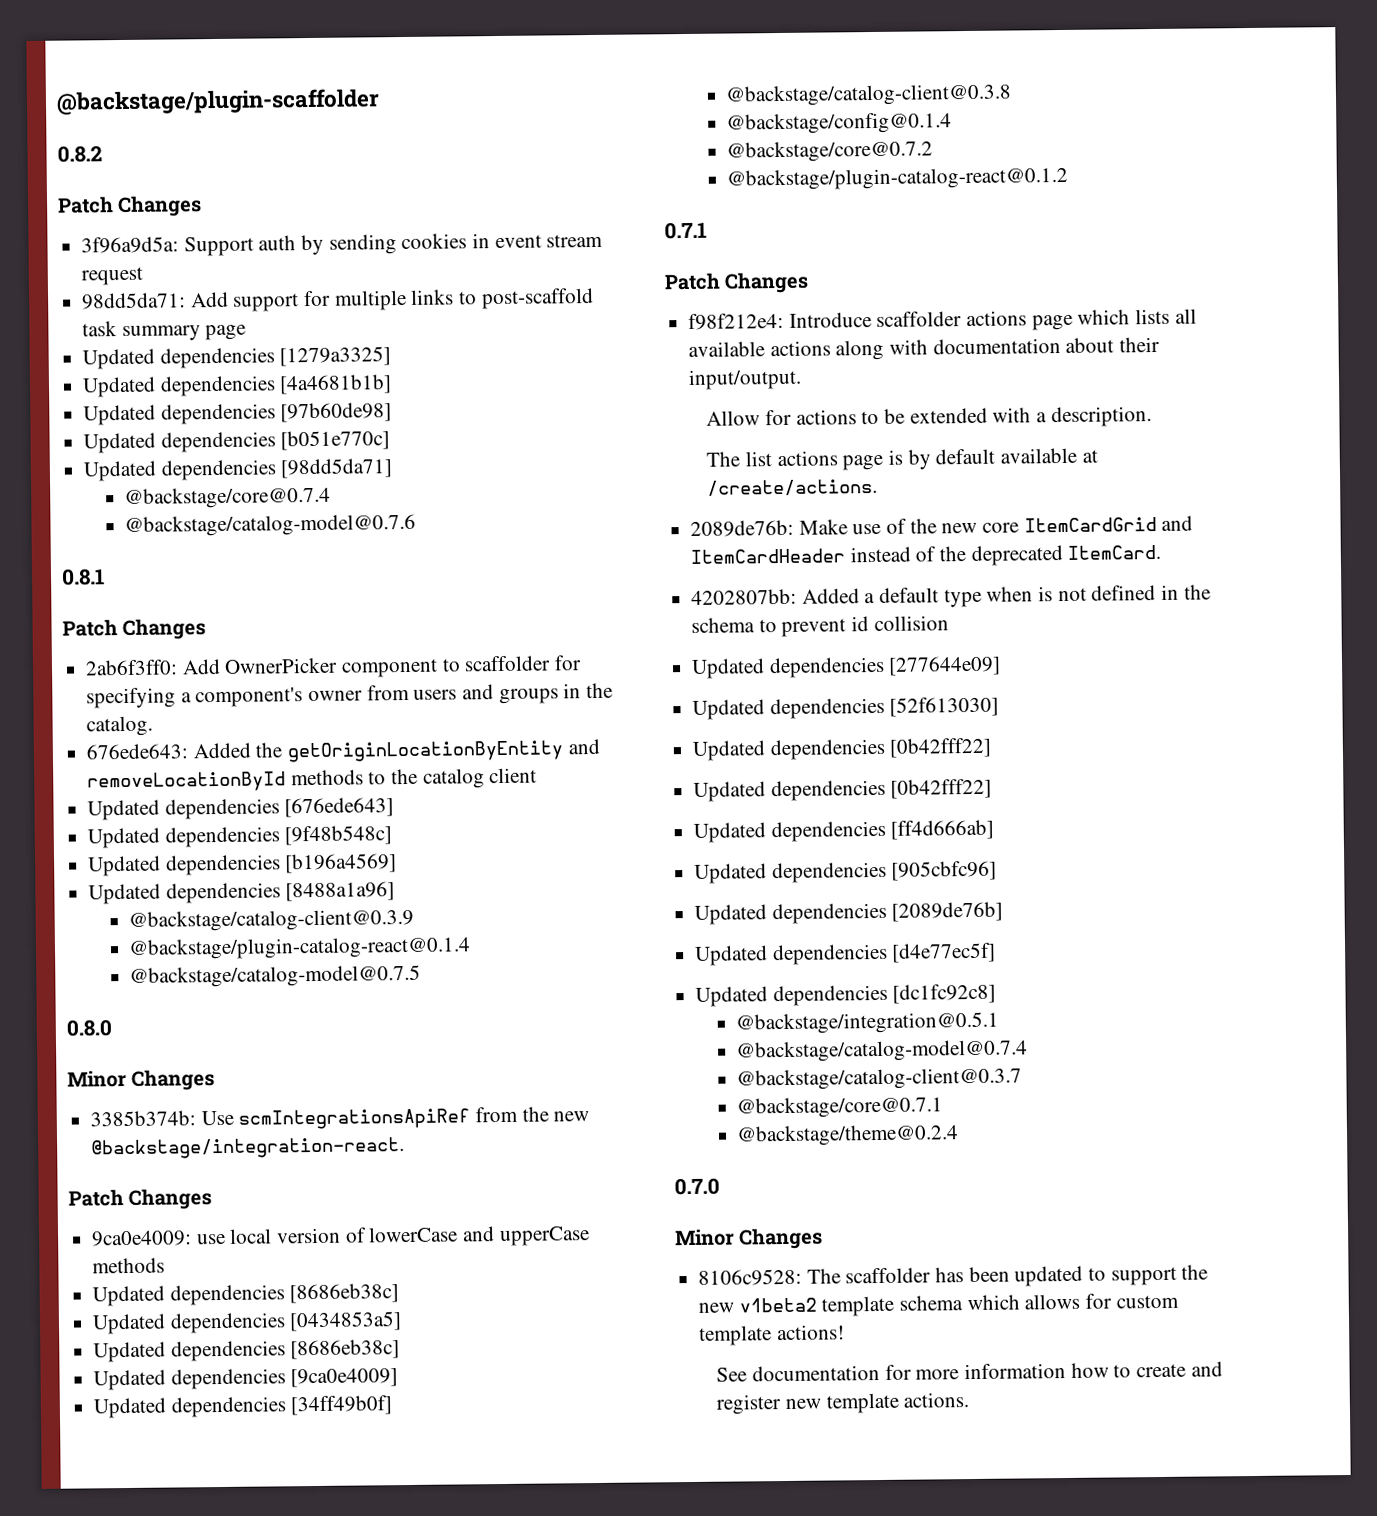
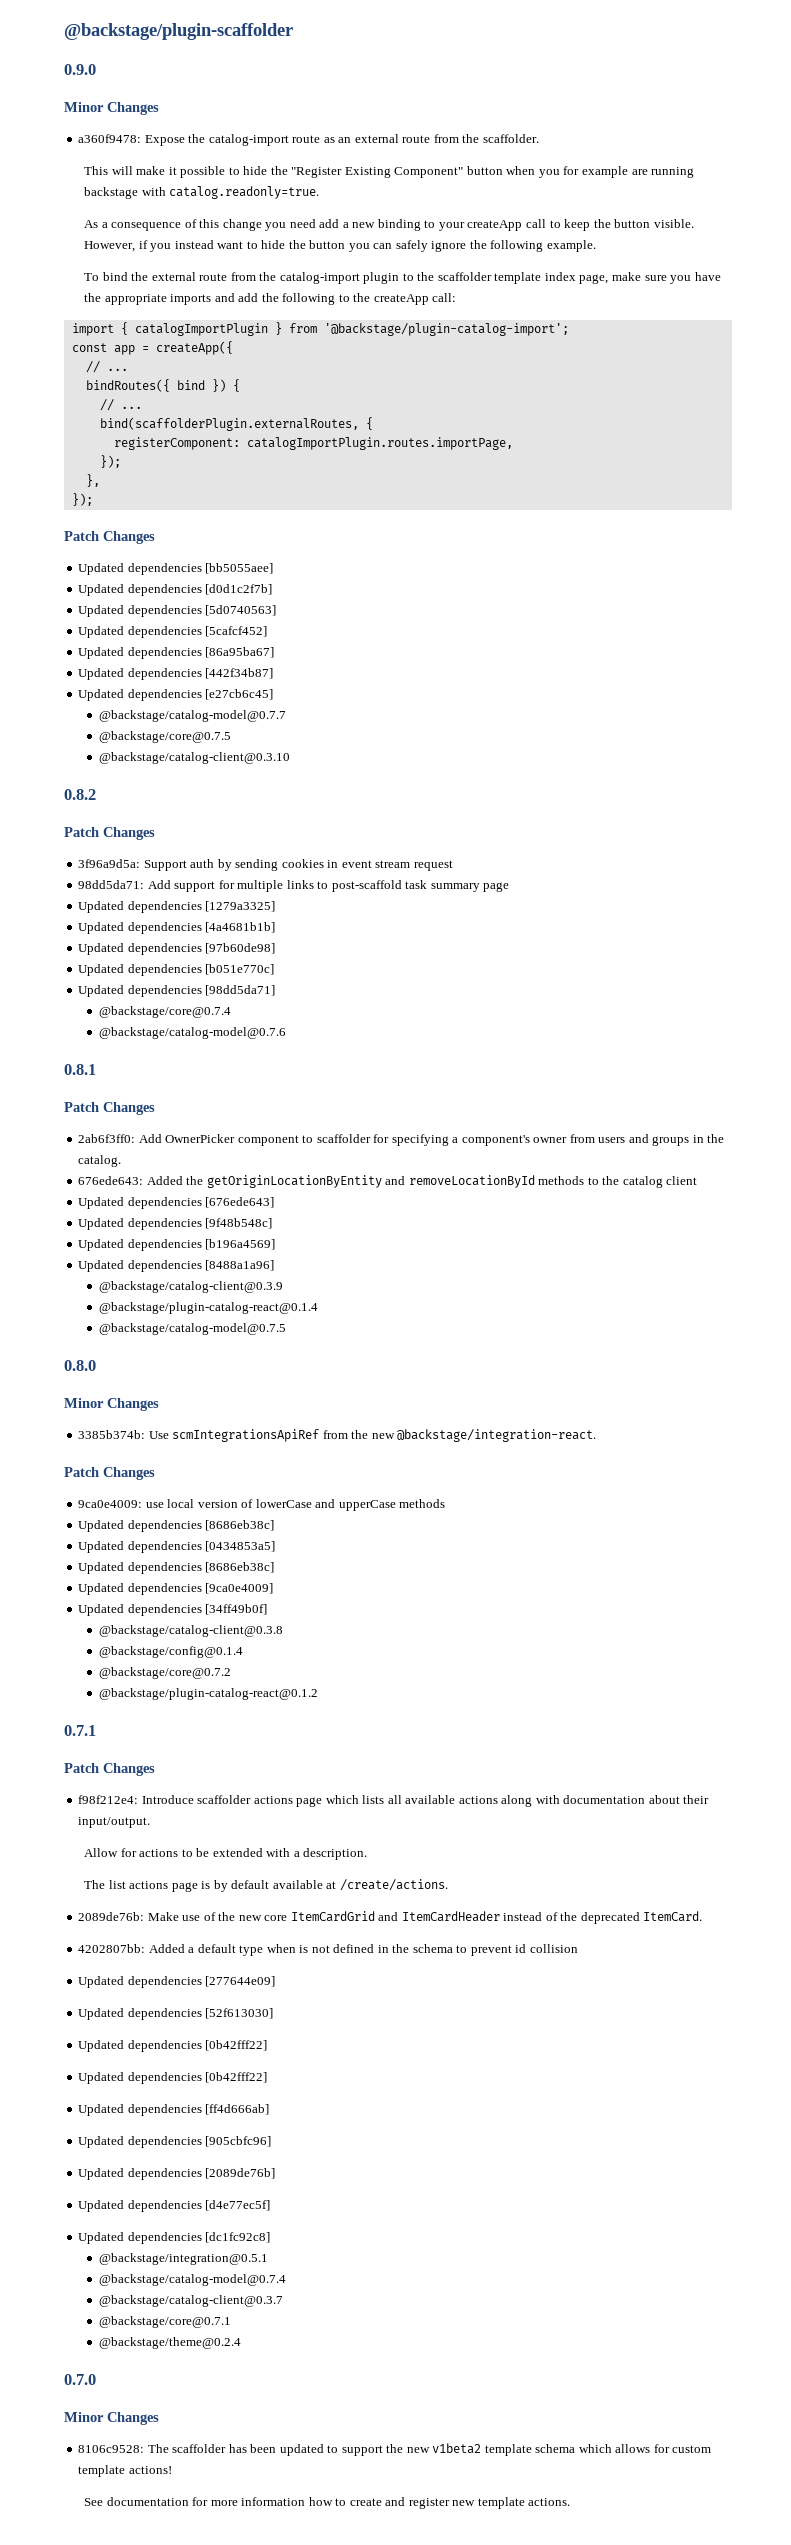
+ 0.9.0
+ Minor Changes
+ a360f9478: Expose the catalog-import route as an external route from the scaffolder.
+ This will make it possible to hide the "Register Existing Component" button when you for example are running backstage with catalog.readonly=true.
+ As a consequence of this change you need add a new binding to your createApp call to keep the button visible. However, if you instead want to hide the button you can safely ignore the following example.
+ To bind the external route from the catalog-import plugin to the scaffolder template index page, make sure you have the appropriate imports and add the following to the createApp call:
+ import { catalogImportPlugin } from '@backstage/plugin-catalog-import';
+ const app = createApp({
+ // ...
+ bindRoutes({ bind }) {
+ // ...
+ bind(scaffolderPlugin.externalRoutes, {
+ registerComponent: catalogImportPlugin.routes.importPage,
+ });
+ },
+ });
+ Patch Changes
+ Updated dependencies [bb5055aee]
+ Updated dependencies [d0d1c2f7b]
+ Updated dependencies [5d0740563]
+ Updated dependencies [5cafcf452]
+ Updated dependencies [86a95ba67]
+ Updated dependencies [442f34b87]
+ Updated dependencies [e27cb6c45]
+ @backstage/catalog-model@0.7.7
+ @backstage/core@0.7.5
+ @backstage/catalog-client@0.3.10

